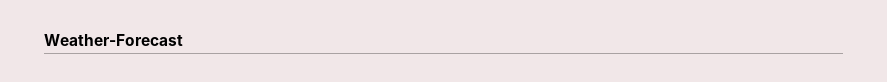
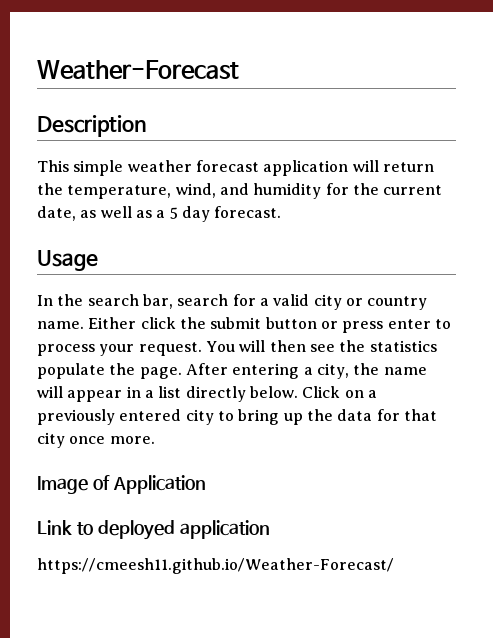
+ Description
+ This simple weather forecast application will return the temperature, wind, and humidity for the current date, as well as a 5 day forecast.
+ Usage
+ In the search bar, search for a valid city or country name. Either click the submit button or press enter to process your request. You will then see the statistics populate the page. After entering a city, the name will appear in a list directly below. Click on a previously entered city to bring up the data for that city once more.
+ Image of Application
+ Link to deployed application
+ https://cmeesh11.github.io/Weather-Forecast/

